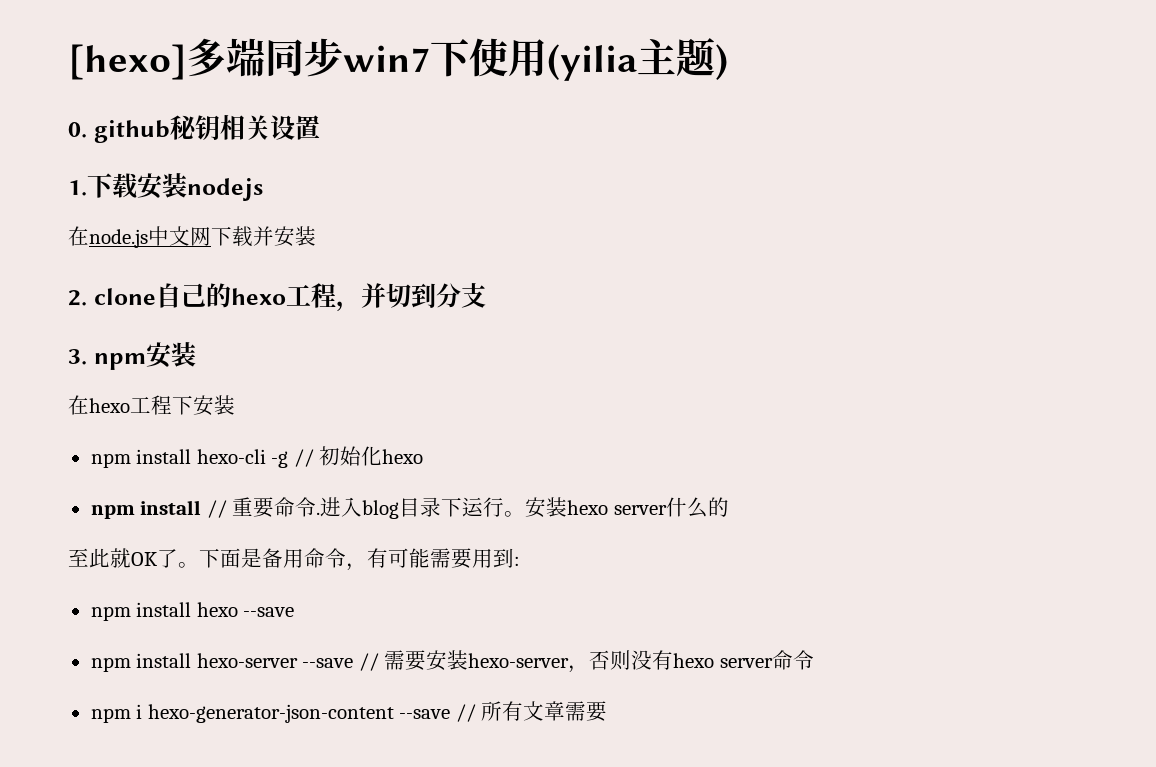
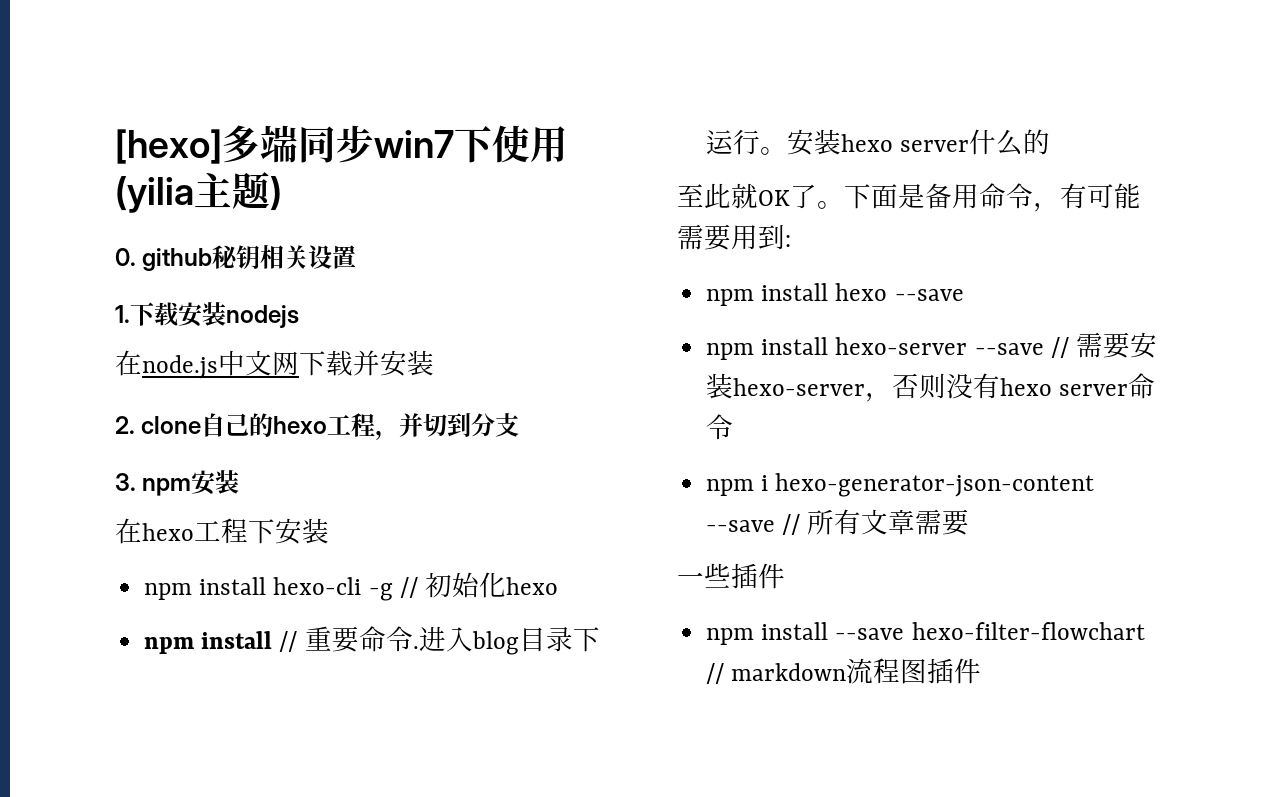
+ 一些插件
+ npm install --save hexo-filter-flowchart // markdown流程图插件

